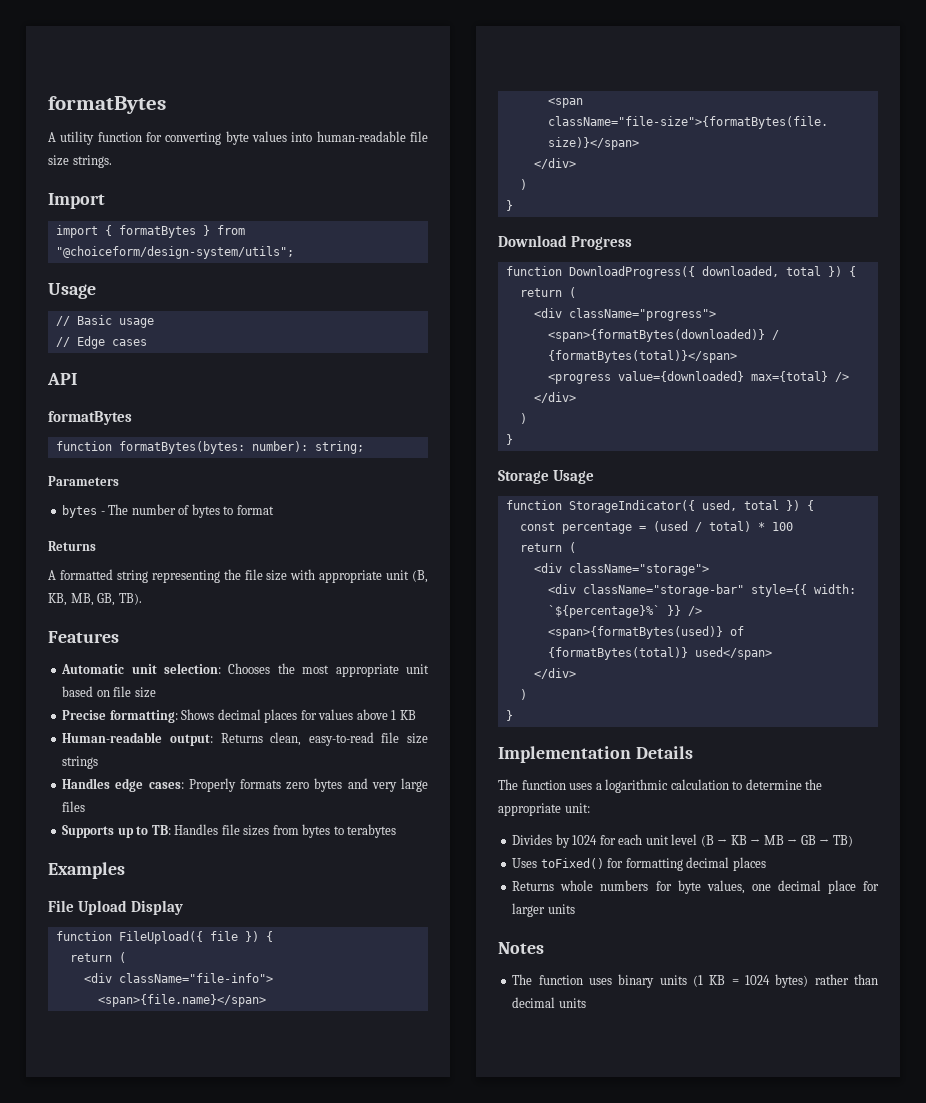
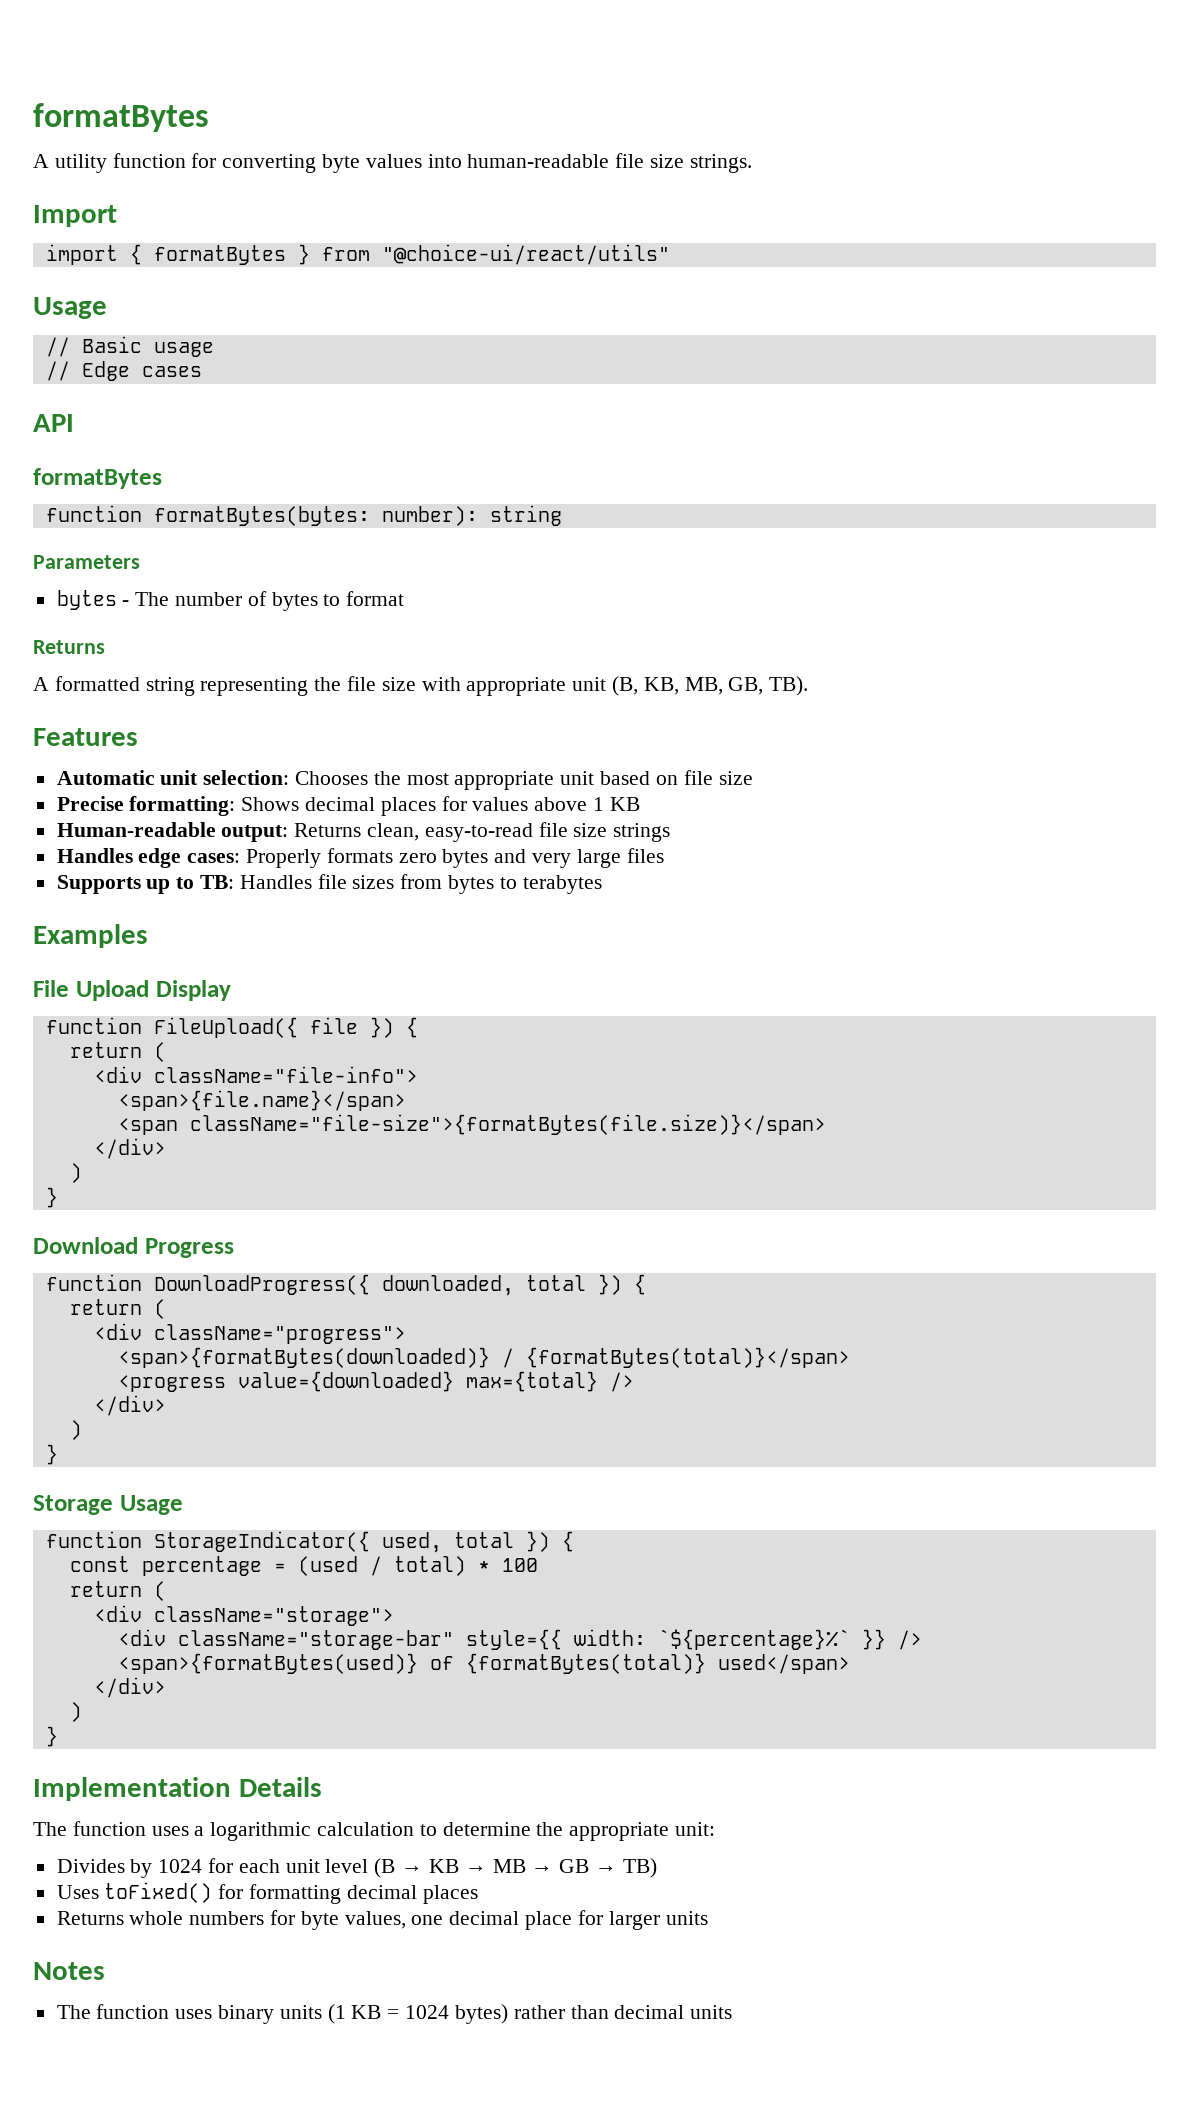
- import { formatBytes } from "@choiceform/design-system/utils";
+ import { formatBytes } from "@choice-ui/react/utils"
- function formatBytes(bytes: number): string;
+ function formatBytes(bytes: number): string

